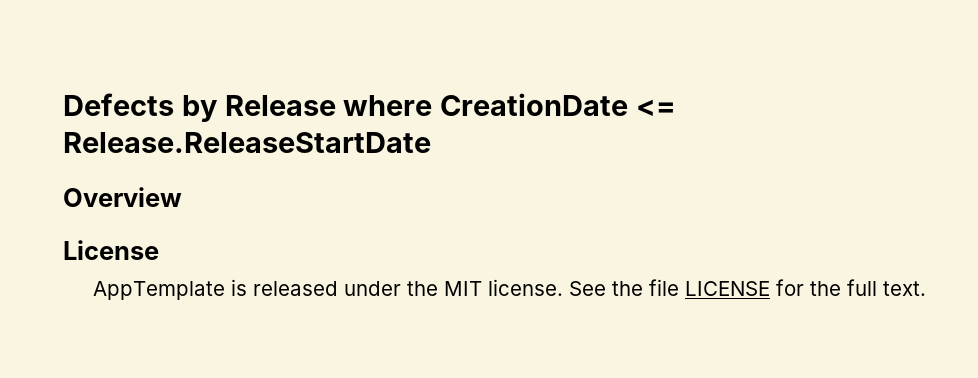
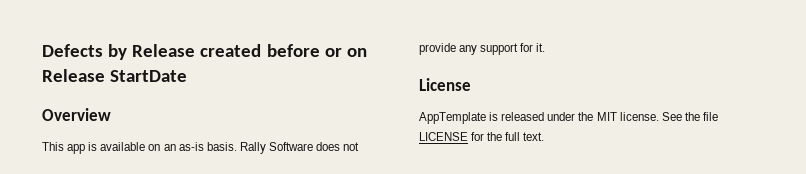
- Defects by Release where CreationDate <= Release.ReleaseStartDate
+ Defects by Release created before or on Release StartDate
  Overview
+ This app is available on an as-is basis. Rally Software does not provide any support for it.

